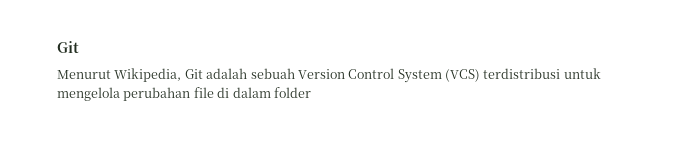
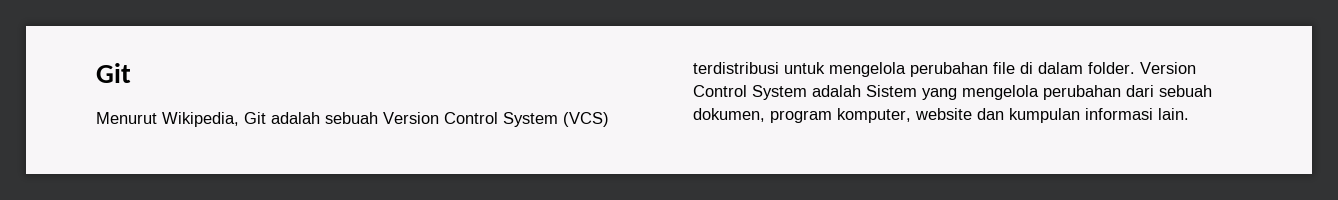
- Menurut Wikipedia, Git adalah sebuah Version Control System (VCS) terdistribusi untuk mengelola perubahan file di dalam folder
+ Menurut Wikipedia, Git adalah sebuah Version Control System (VCS) terdistribusi untuk mengelola perubahan file di dalam folder. Version Control System adalah Sistem yang mengelola perubahan dari sebuah dokumen, program komputer, website dan kumpulan informasi lain.

